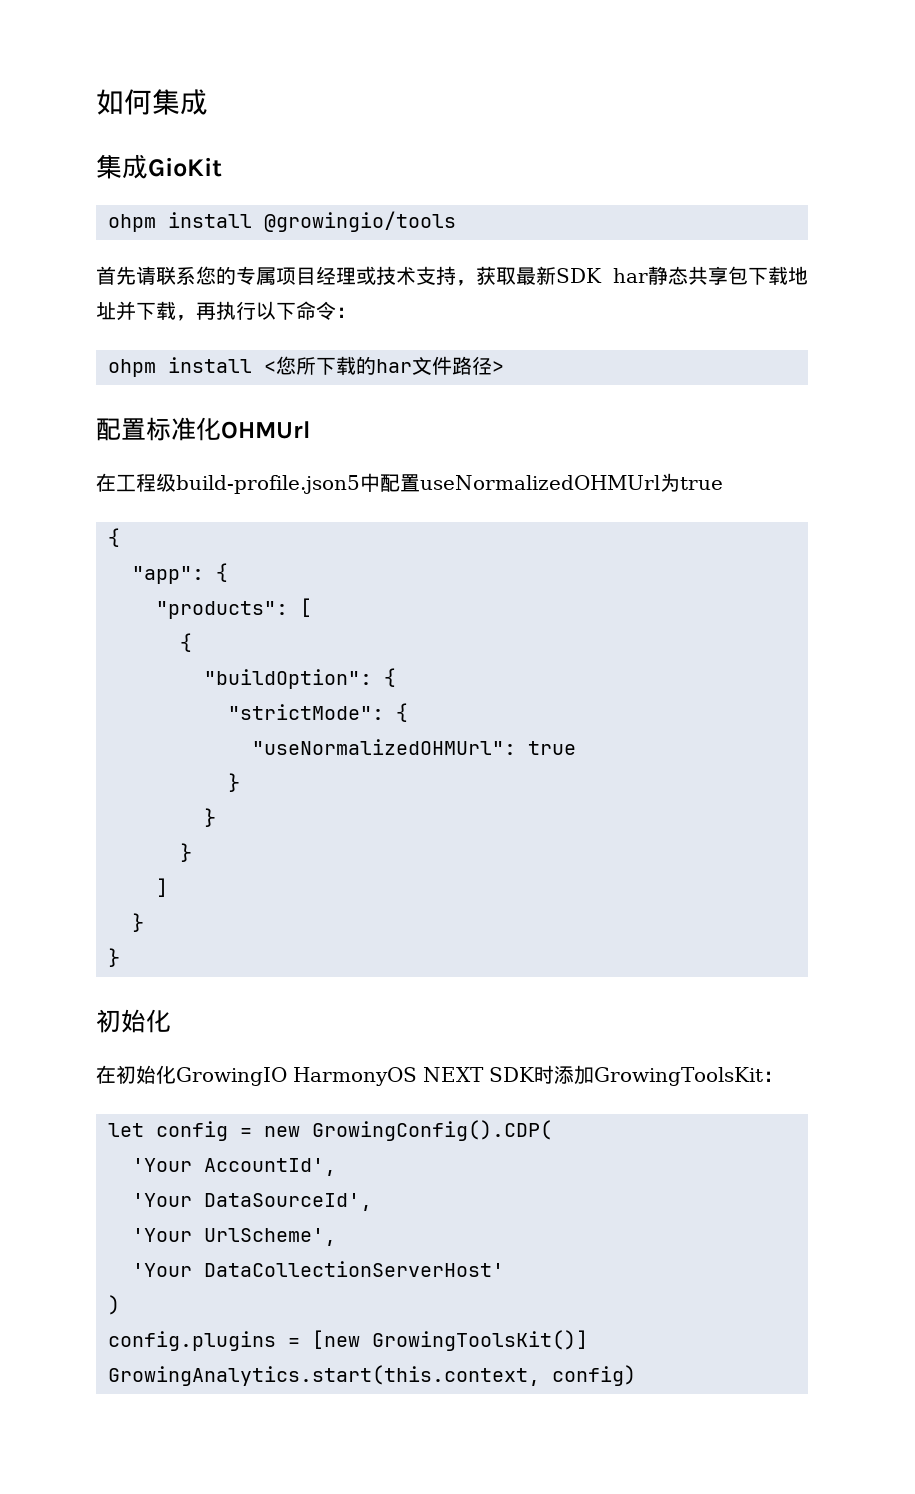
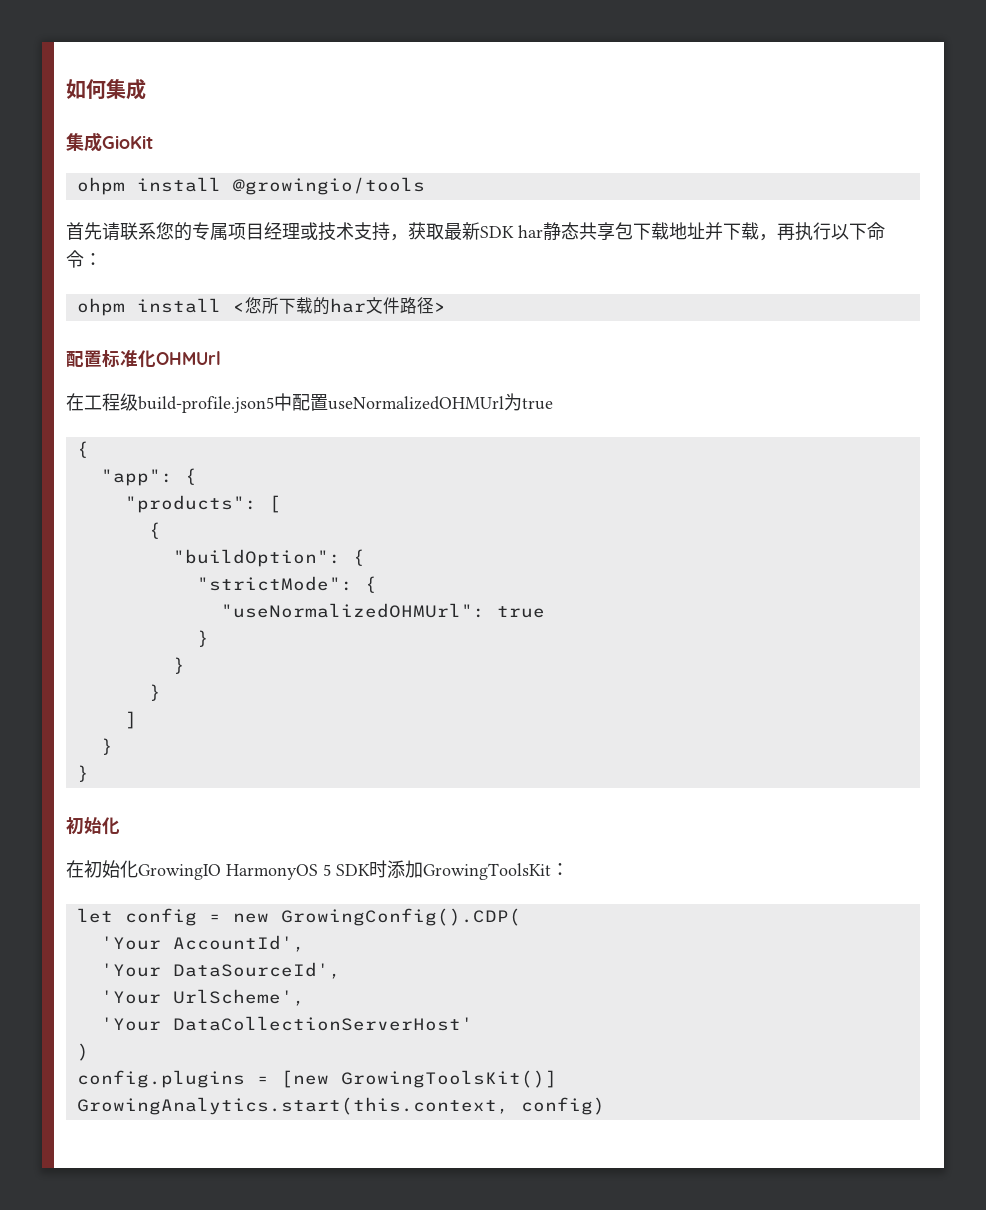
- 在初始化GrowingIO HarmonyOS NEXT SDK时添加GrowingToolsKit：
+ 在初始化GrowingIO HarmonyOS 5 SDK时添加GrowingToolsKit：

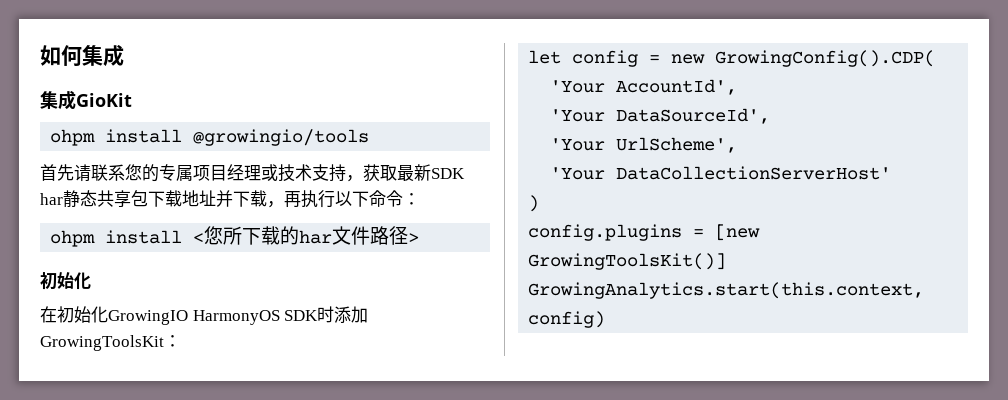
- 配置标准化OHMUrl
- 在工程级build-profile.json5中配置useNormalizedOHMUrl为true
- {
- "app": {
- "products": [
- {
- "buildOption": {
- "strictMode": {
- "useNormalizedOHMUrl": true
- }
- }
- }
- ]
- }
- }
- 在初始化GrowingIO HarmonyOS 5 SDK时添加GrowingToolsKit：
+ 在初始化GrowingIO HarmonyOS SDK时添加GrowingToolsKit：

